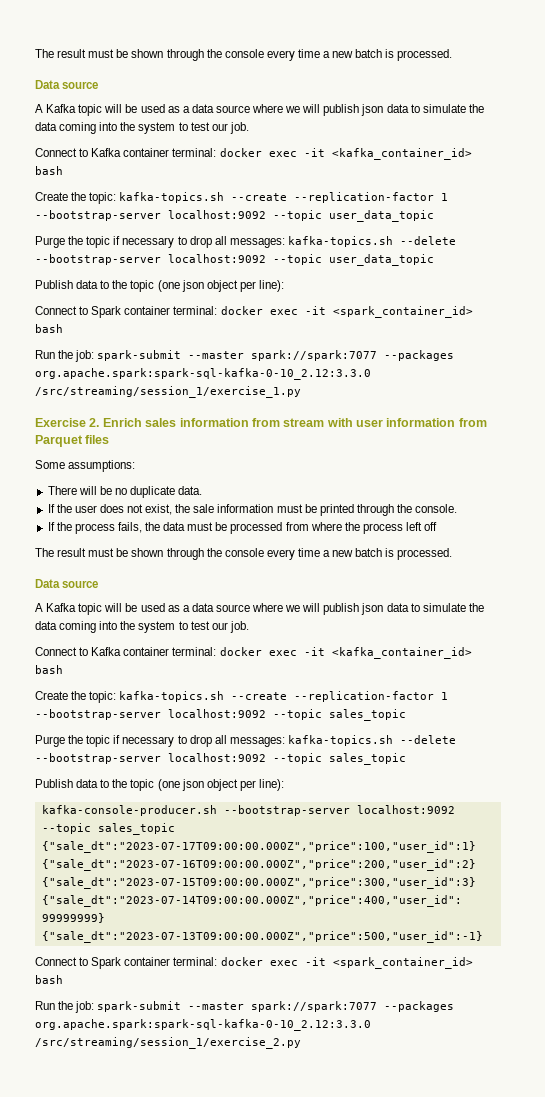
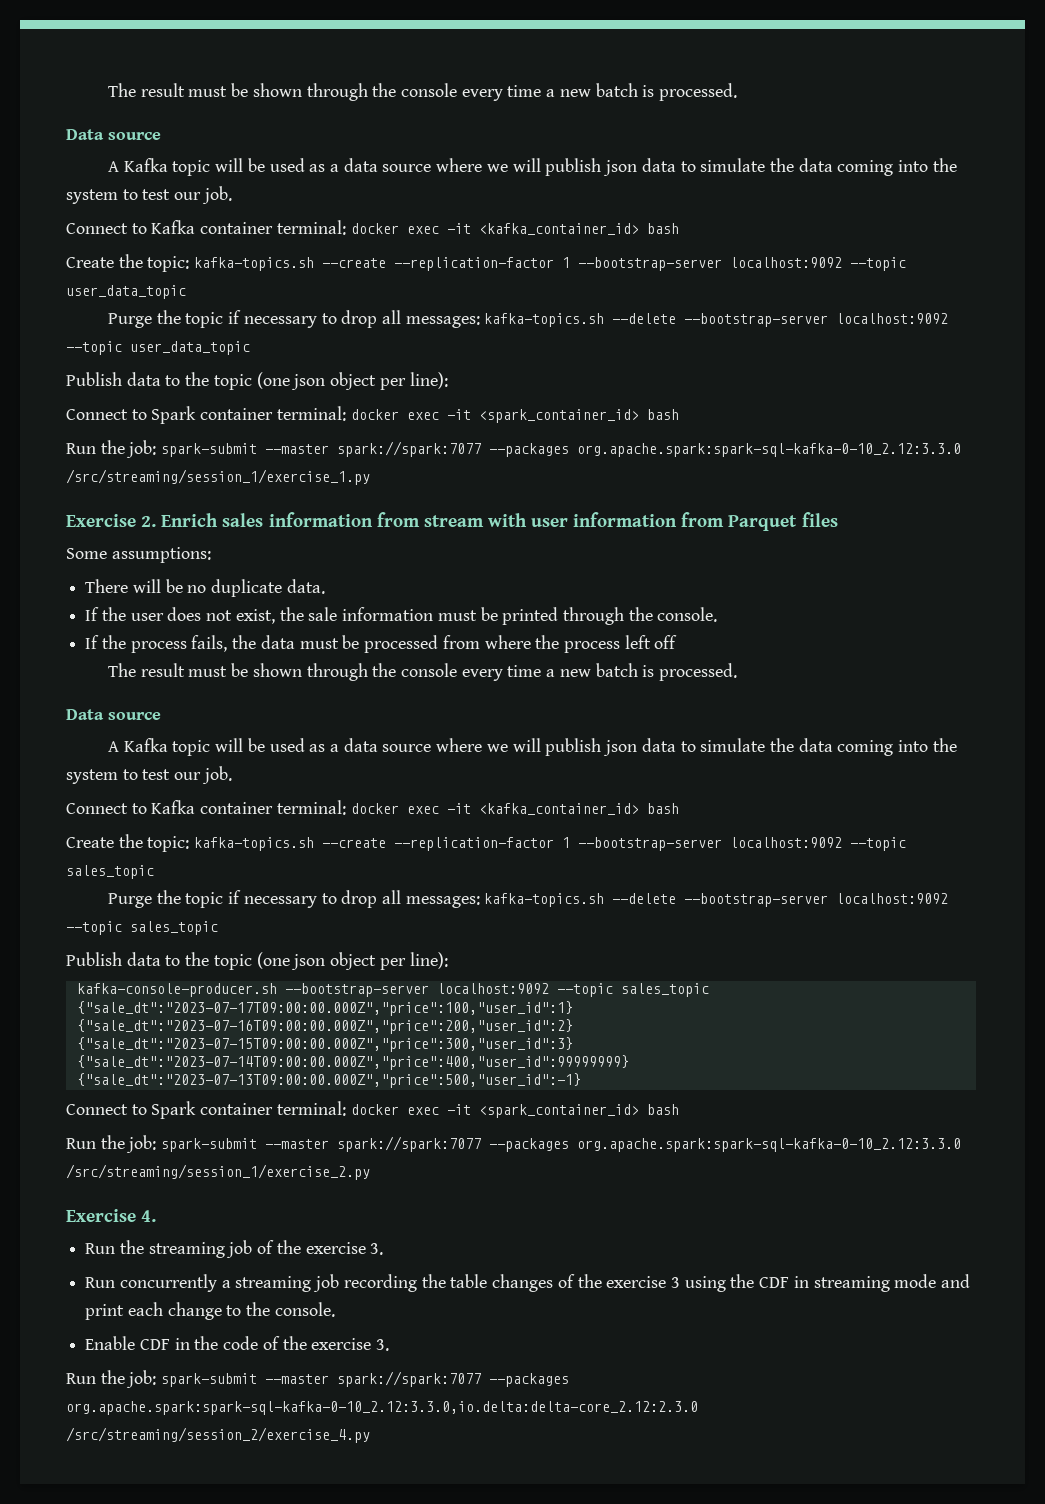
+ Exercise 4.
+ Run the streaming job of the exercise 3.
+ Run concurrently a streaming job recording the table changes of the exercise 3 using the CDF in streaming mode and print each change to the console.
+ Enable CDF in the code of the exercise 3.
+ Run the job: spark-submit --master spark://spark:7077 --packages org.apache.spark:spark-sql-kafka-0-10_2.12:3.3.0,io.delta:delta-core_2.12:2.3.0 /src/streaming/session_2/exercise_4.py

